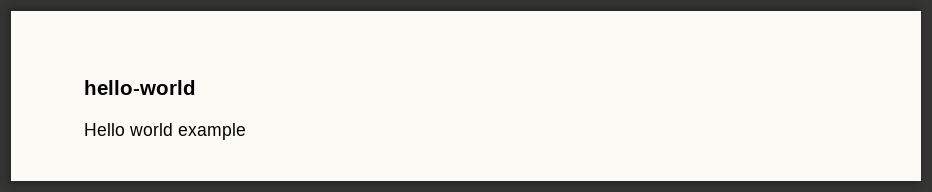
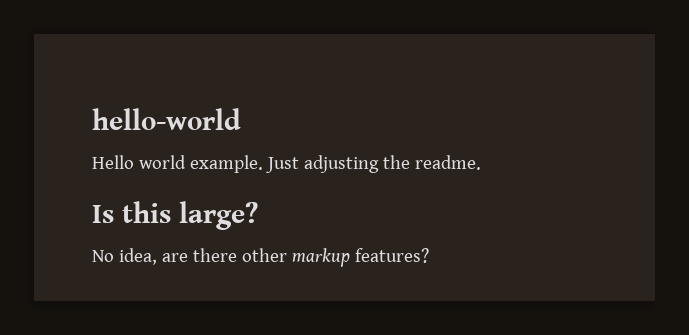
- Hello world example
+ Hello world example. Just adjusting the readme.
+ Is this large?
+ No idea, are there other markup features?

